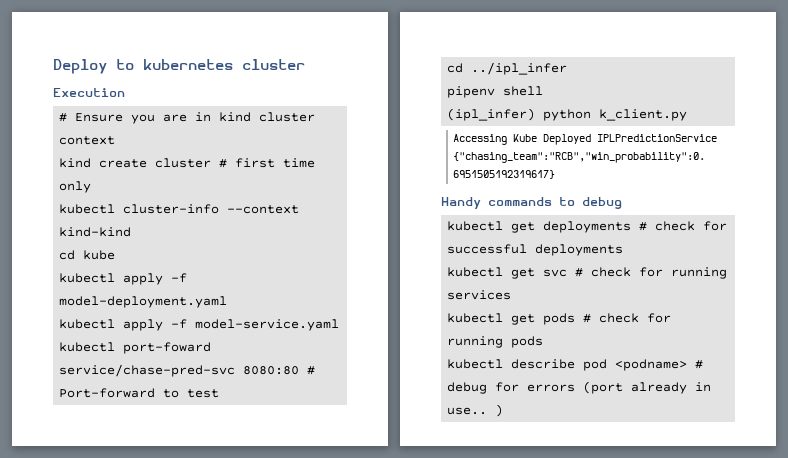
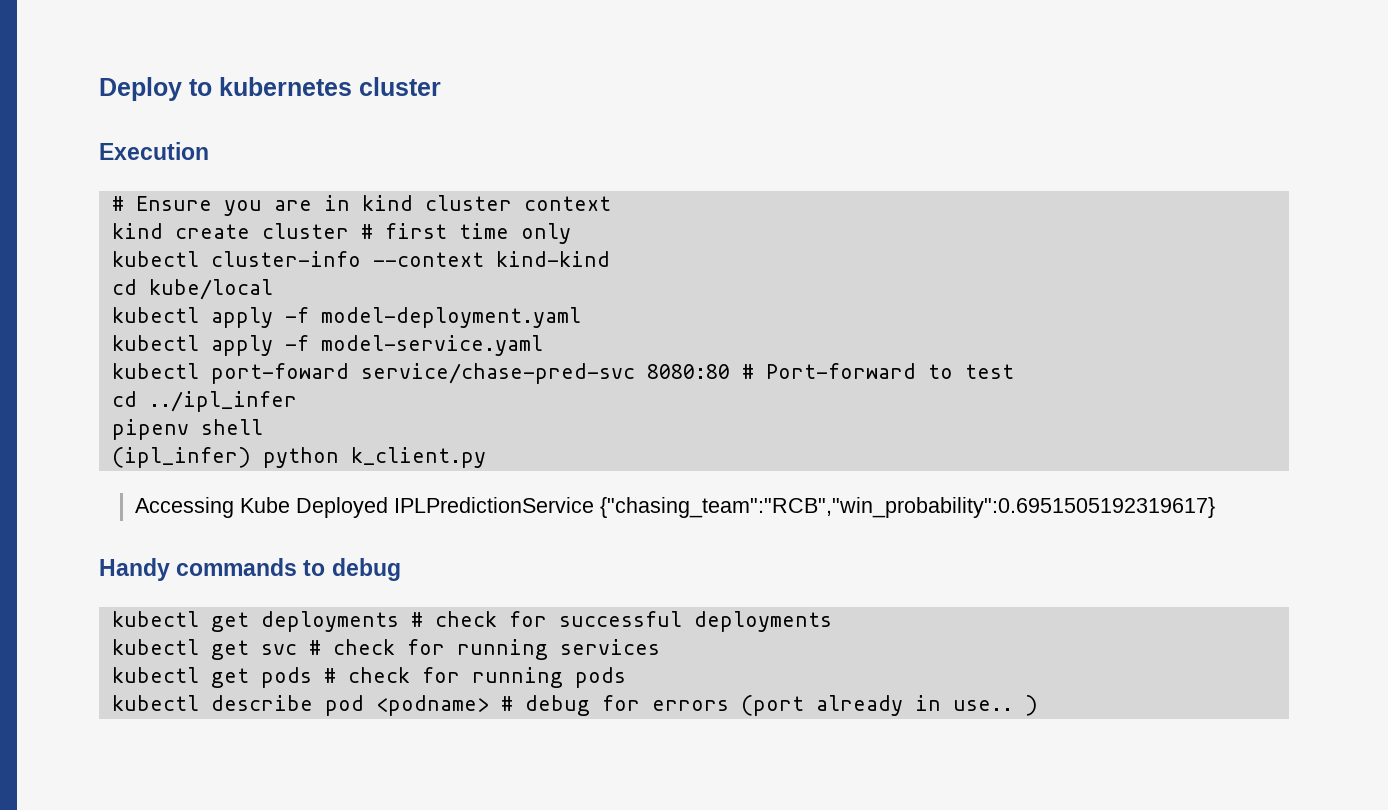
- cd kube
+ cd kube/local

